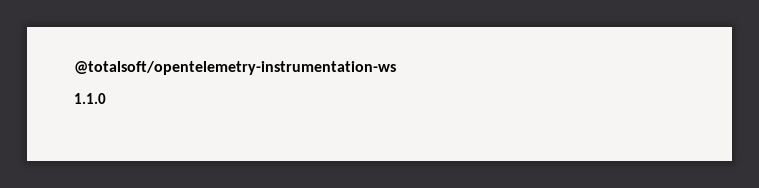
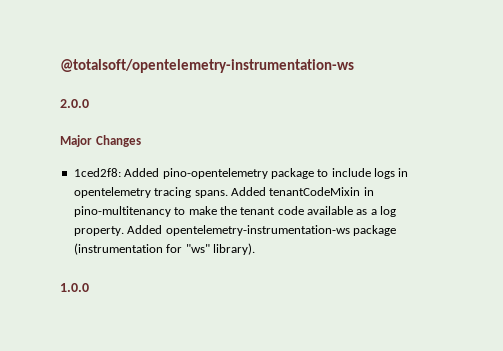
- 1.1.0
+ 2.0.0
+ Major Changes
+ 1ced2f8: Added pino-opentelemetry package to include logs in opentelemetry tracing spans. Added tenantCodeMixin in pino-multitenancy to make the tenant code available as a log property. Added opentelemetry-instrumentation-ws package (instrumentation for "ws" library).
+ 1.0.0

